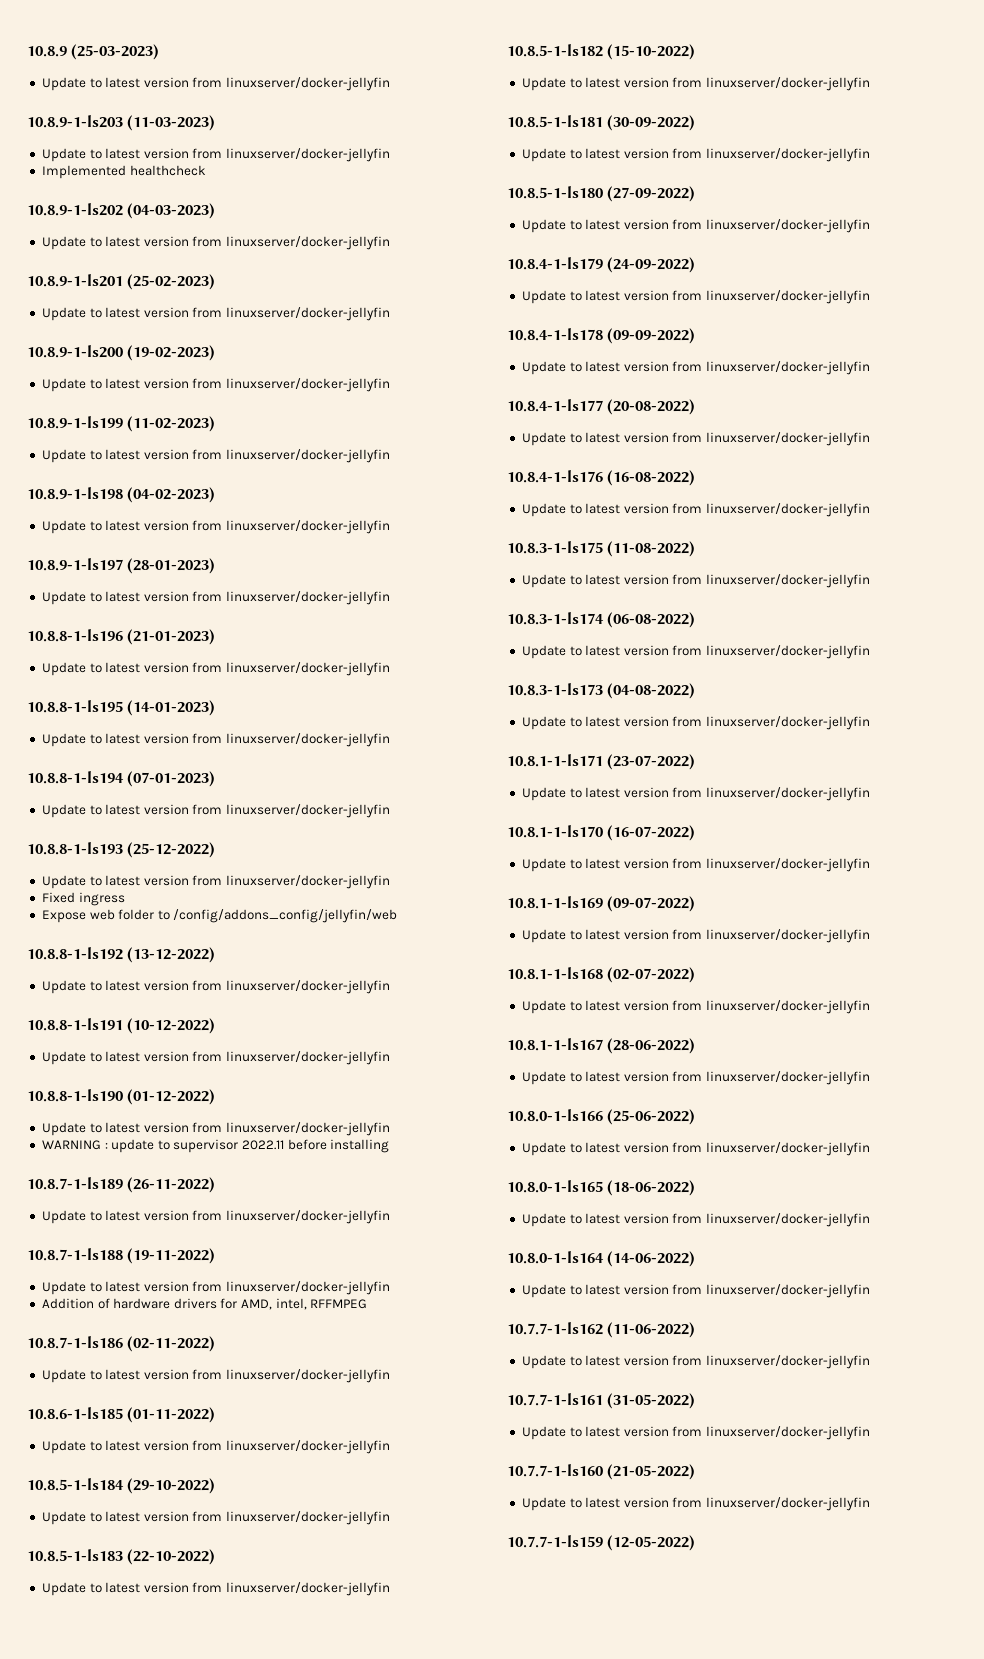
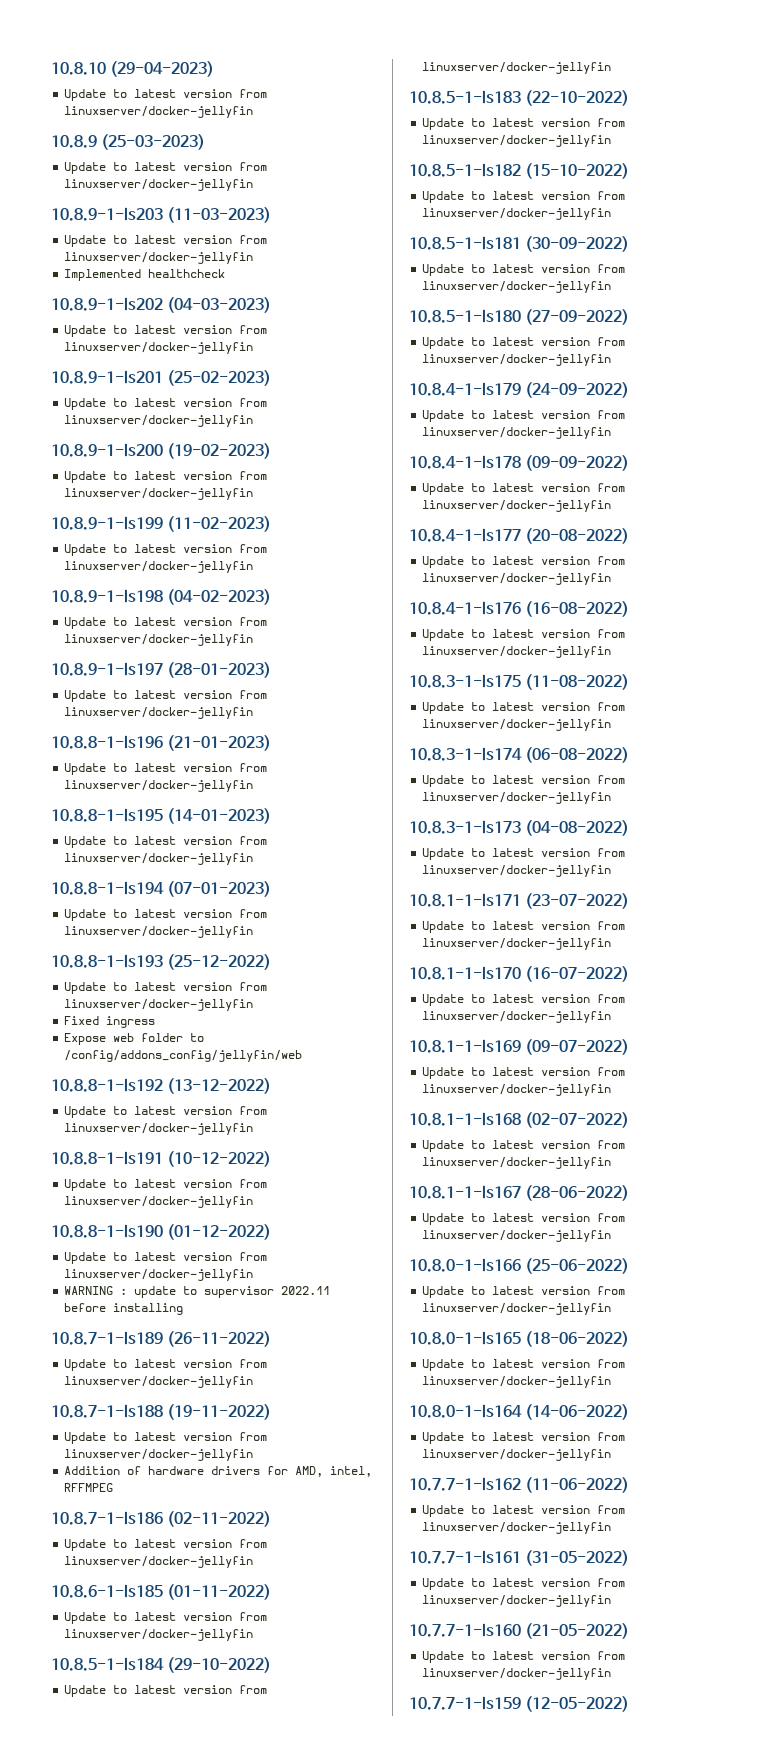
+ 10.8.10 (29-04-2023)
+ Update to latest version from linuxserver/docker-jellyfin

